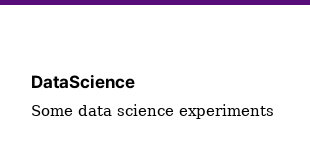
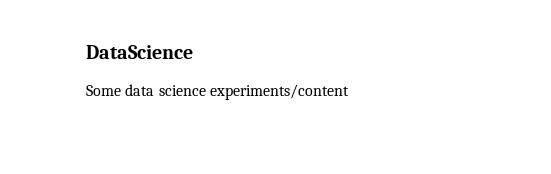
- Some data science experiments
+ Some data science experiments/content

